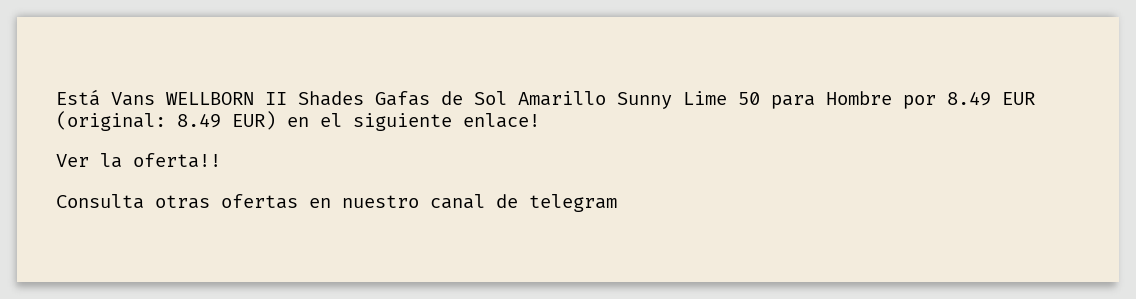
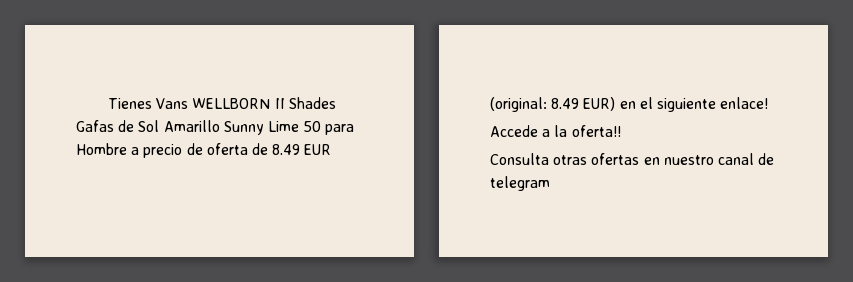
- Está Vans WELLBORN II Shades Gafas de Sol Amarillo Sunny Lime 50 para Hombre por 8.49 EUR (original: 8.49 EUR) en el siguiente enlace!
+ Tienes Vans WELLBORN II Shades Gafas de Sol Amarillo Sunny Lime 50 para Hombre a precio de oferta de 8.49 EUR (original: 8.49 EUR) en el siguiente enlace!
- Ver la oferta!!
+ Accede a la oferta!!

